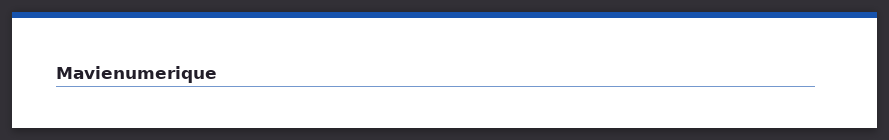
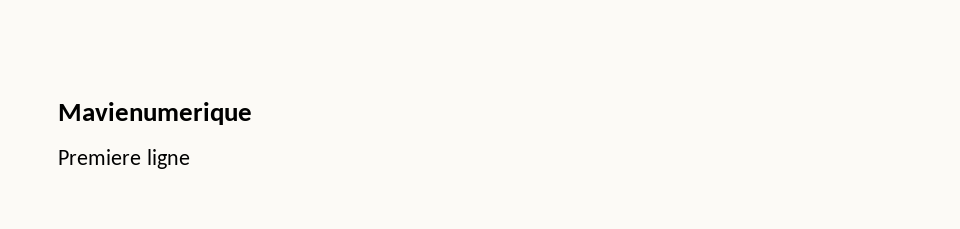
+ Premiere ligne

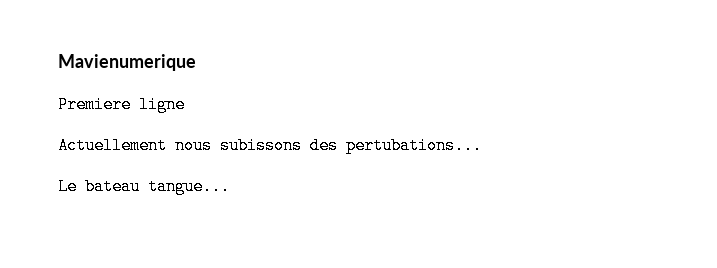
+ Actuellement nous subissons des pertubations...
+ Le bateau tangue...

